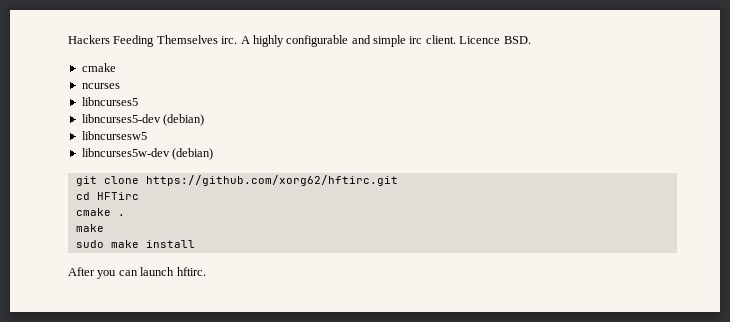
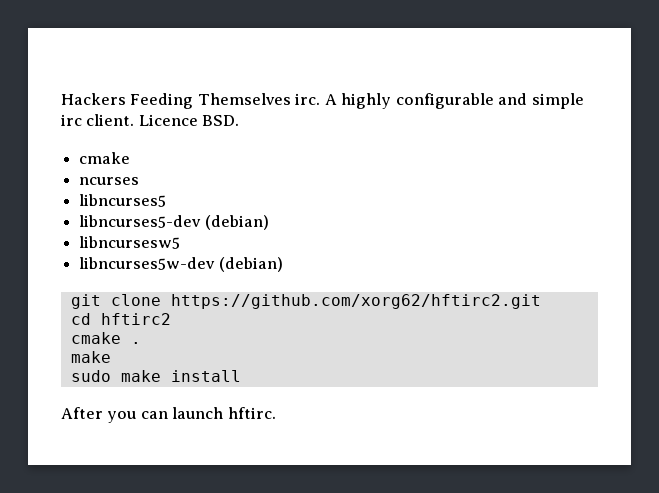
- git clone https://github.com/xorg62/hftirc.git
+ git clone https://github.com/xorg62/hftirc2.git
- cd HFTirc
+ cd hftirc2

